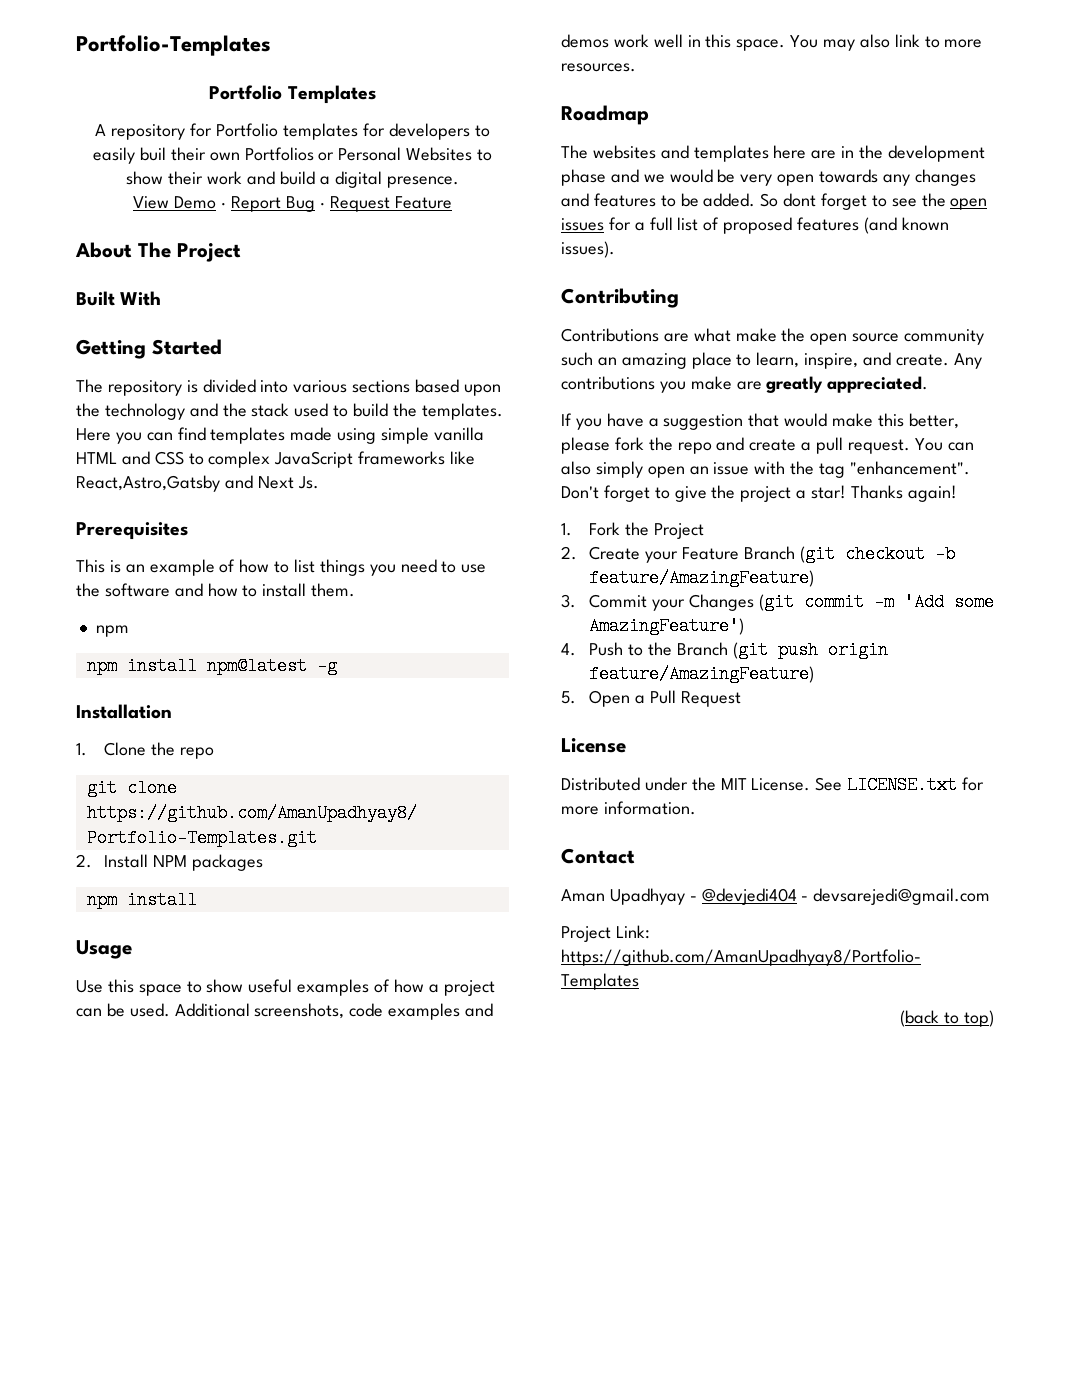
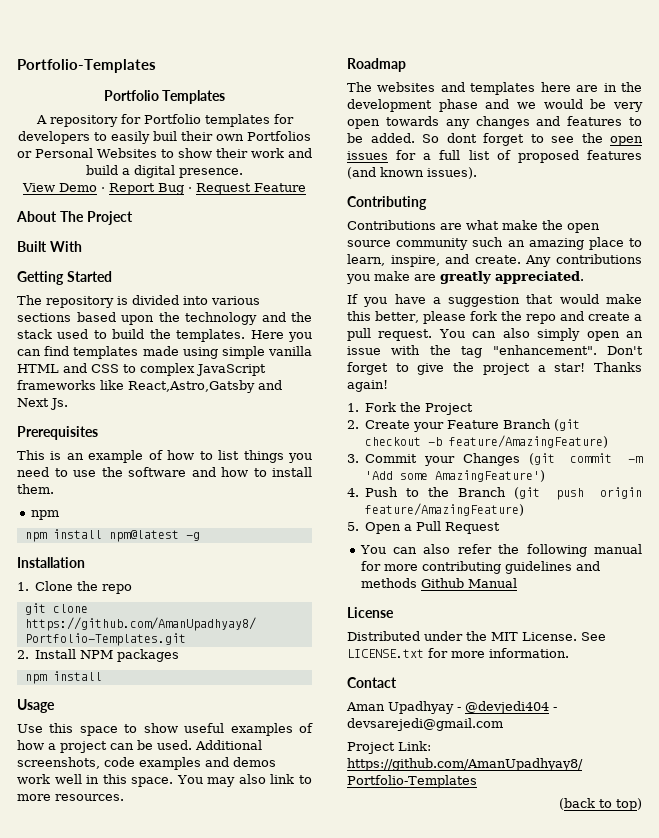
+ You can also refer the following manual for more contributing guidelines and methods Github Manual

